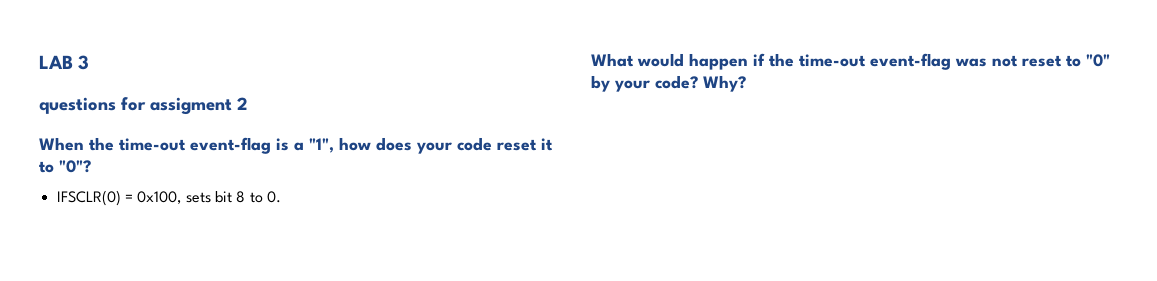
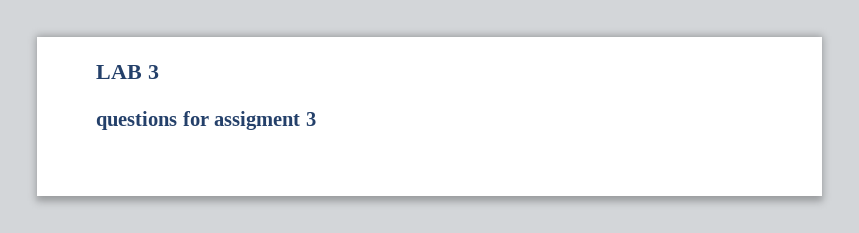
- questions for assigment 2
- When the time-out event-flag is a "1", how does your code reset it to "0"?
- IFSCLR(0) = 0x100, sets bit 8 to 0.
- What would happen if the time-out event-flag was not reset to "0" by your code? Why?
+ questions for assigment 3

